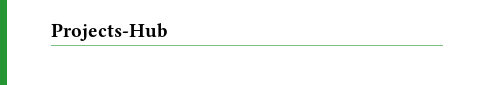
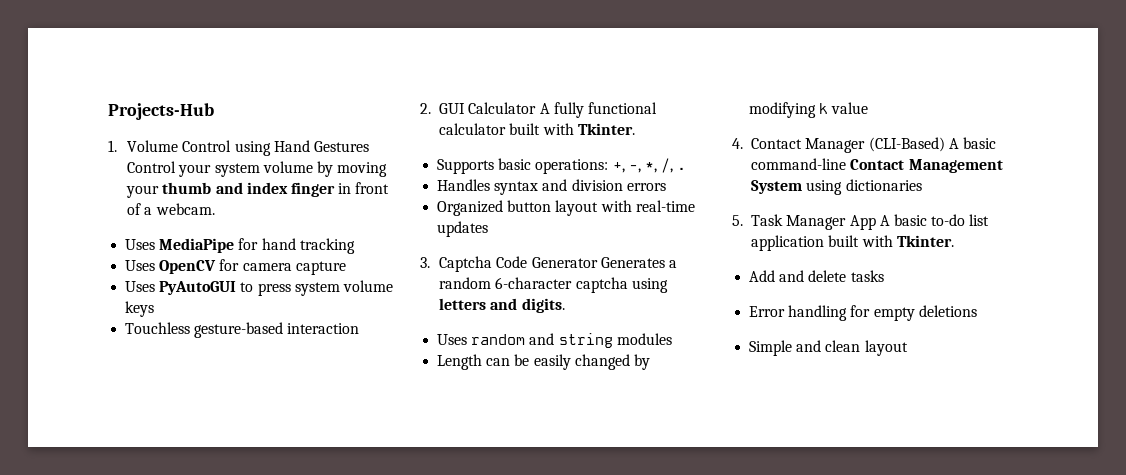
+ 1. Volume Control using Hand Gestures Control your system volume by moving your thumb and index finger in front of a webcam.
+ Uses MediaPipe for hand tracking
+ Uses OpenCV for camera capture
+ Uses PyAutoGUI to press system volume keys
+ Touchless gesture-based interaction
+ 2. GUI Calculator A fully functional calculator built with Tkinter.
+ Supports basic operations: +, -, *, /, .
+ Handles syntax and division errors
+ Organized button layout with real-time updates
+ 3. Captcha Code Generator Generates a random 6-character captcha using letters and digits.
+ Uses random and string modules
+ Length can be easily changed by modifying k value
+ 4. Contact Manager (CLI-Based) A basic command-line Contact Management System using dictionaries
+ 5. Task Manager App A basic to-do list application built with Tkinter.
+ Add and delete tasks
+ Error handling for empty deletions
+ Simple and clean layout

